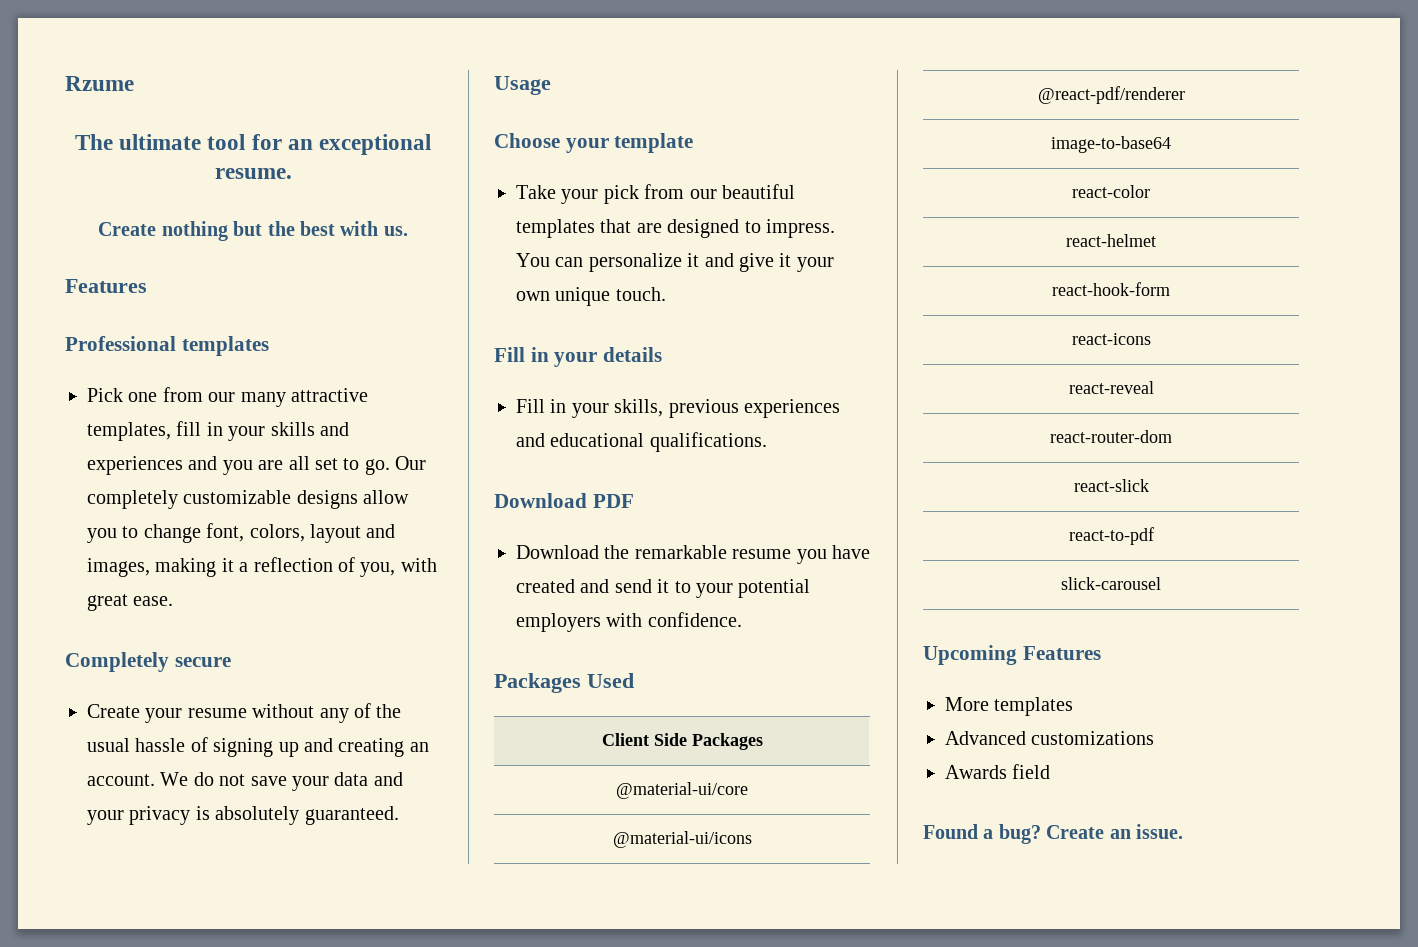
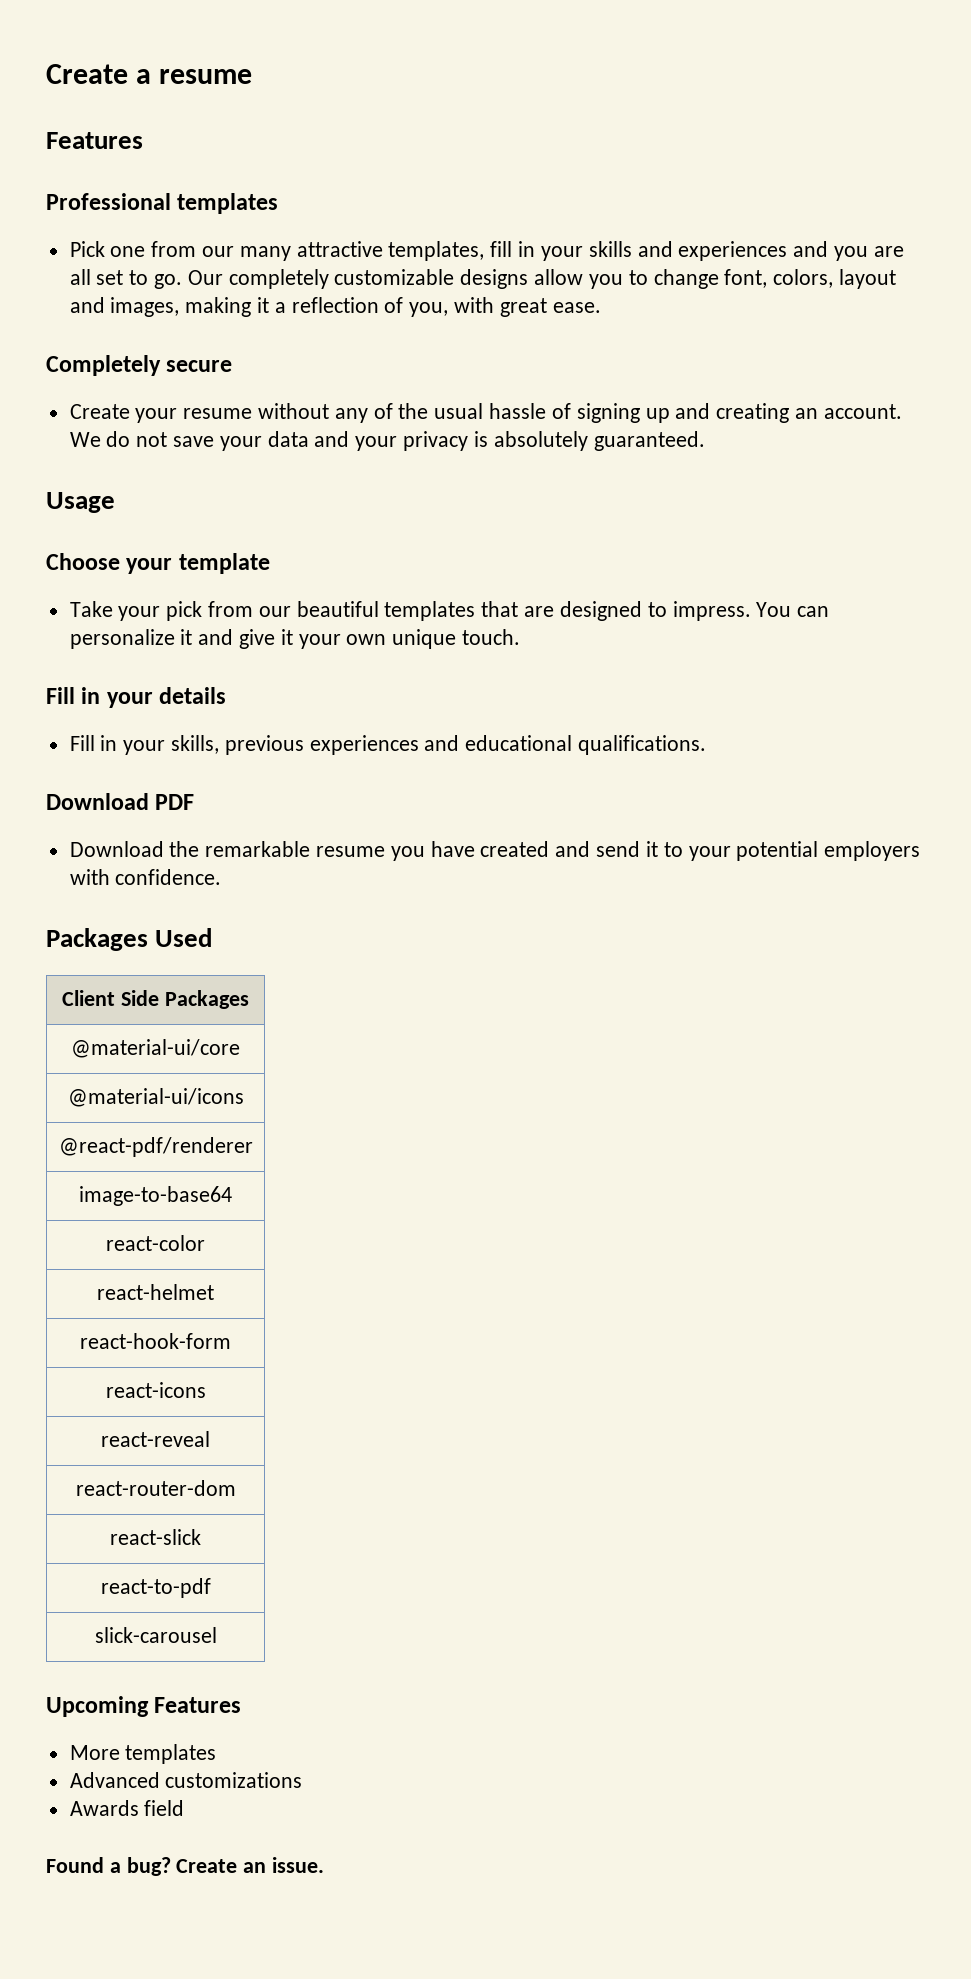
- Rzume
- The ultimate tool for an exceptional resume.
- Create nothing but the best with us.
+ Create a resume

